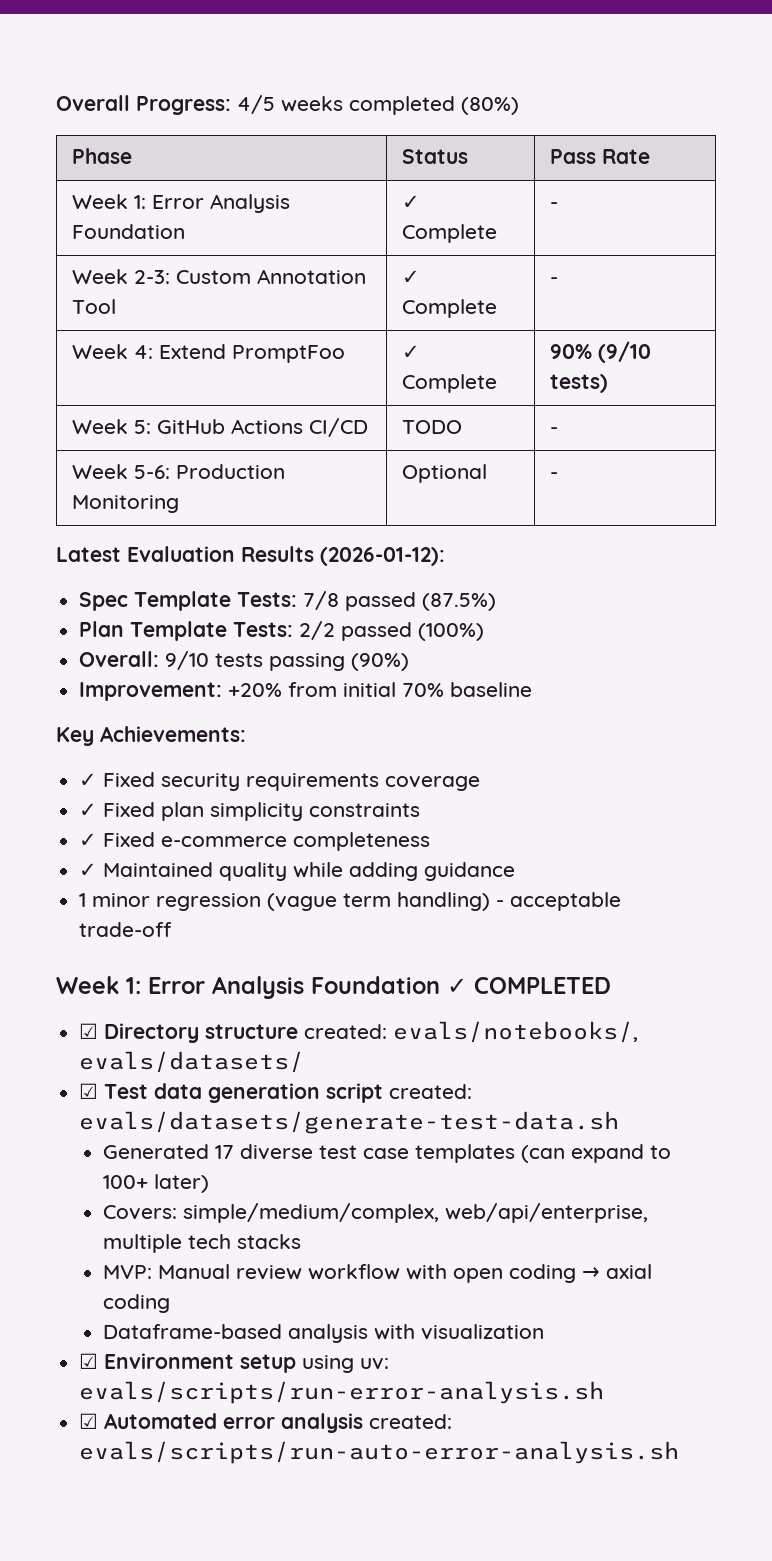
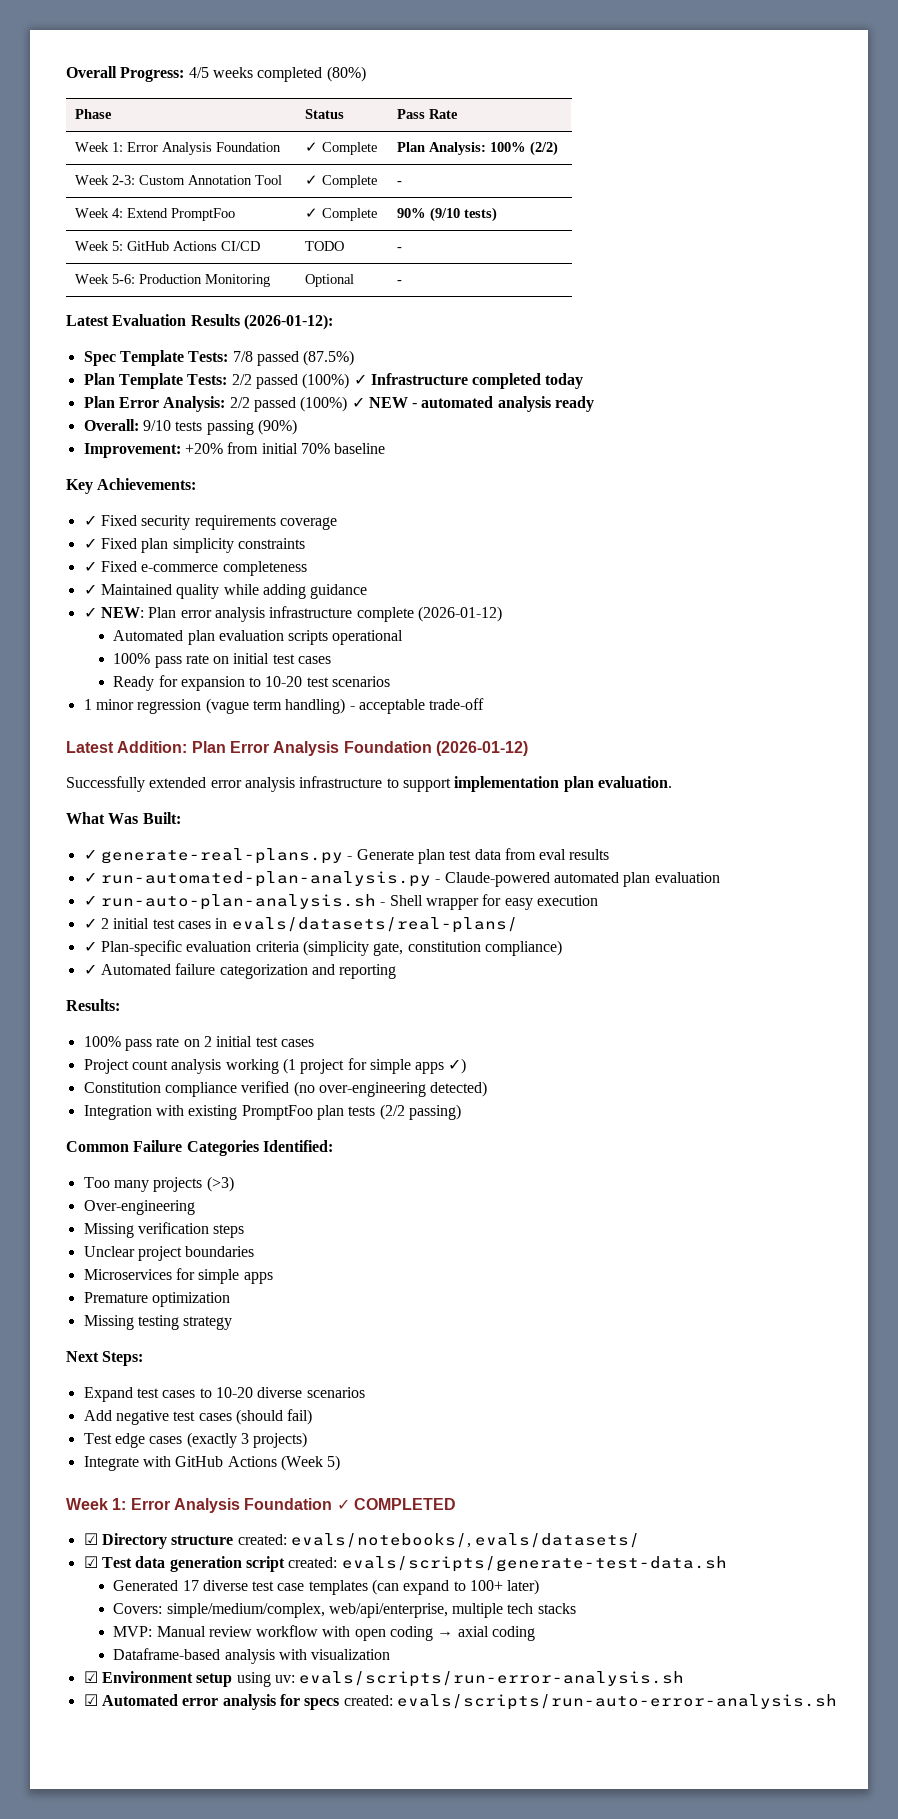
- Week 1: Error Analysis Foundation | ✓ Complete | -
+ Week 1: Error Analysis Foundation | ✓ Complete | Plan Analysis: 100% (2/2)
- Plan Template Tests: 2/2 passed (100%)
+ Plan Template Tests: 2/2 passed (100%) ✓ Infrastructure completed today
+ Plan Error Analysis: 2/2 passed (100%) ✓ NEW - automated analysis ready
+ ✓ NEW: Plan error analysis infrastructure complete (2026-01-12)
+ Automated plan evaluation scripts operational
+ 100% pass rate on initial test cases
+ Ready for expansion to 10-20 test scenarios
+ Latest Addition: Plan Error Analysis Foundation (2026-01-12)
+ Successfully extended error analysis infrastructure to support implementation plan evaluation.
+ What Was Built:
+ ✓ generate-real-plans.py - Generate plan test data from eval results
+ ✓ run-automated-plan-analysis.py - Claude-powered automated plan evaluation
+ ✓ run-auto-plan-analysis.sh - Shell wrapper for easy execution
+ ✓ 2 initial test cases in evals/datasets/real-plans/
+ ✓ Plan-specific evaluation criteria (simplicity gate, constitution compliance)
+ ✓ Automated failure categorization and reporting
+ Results:
+ 100% pass rate on 2 initial test cases
+ Project count analysis working (1 project for simple apps ✓)
+ Constitution compliance verified (no over-engineering detected)
+ Integration with existing PromptFoo plan tests (2/2 passing)
+ Common Failure Categories Identified:
+ Too many projects (>3)
+ Over-engineering
+ Missing verification steps
+ Unclear project boundaries
+ Microservices for simple apps
+ Premature optimization
+ Missing testing strategy
+ Next Steps:
+ Expand test cases to 10-20 diverse scenarios
+ Add negative test cases (should fail)
+ Test edge cases (exactly 3 projects)
+ Integrate with GitHub Actions (Week 5)
- ☑ Test data generation script created: evals/datasets/generate-test-data.sh
+ ☑ Test data generation script created: evals/scripts/generate-test-data.sh
- ☑ Automated error analysis created: evals/scripts/run-auto-error-analysis.sh
+ ☑ Automated error analysis for specs created: evals/scripts/run-auto-error-analysis.sh

